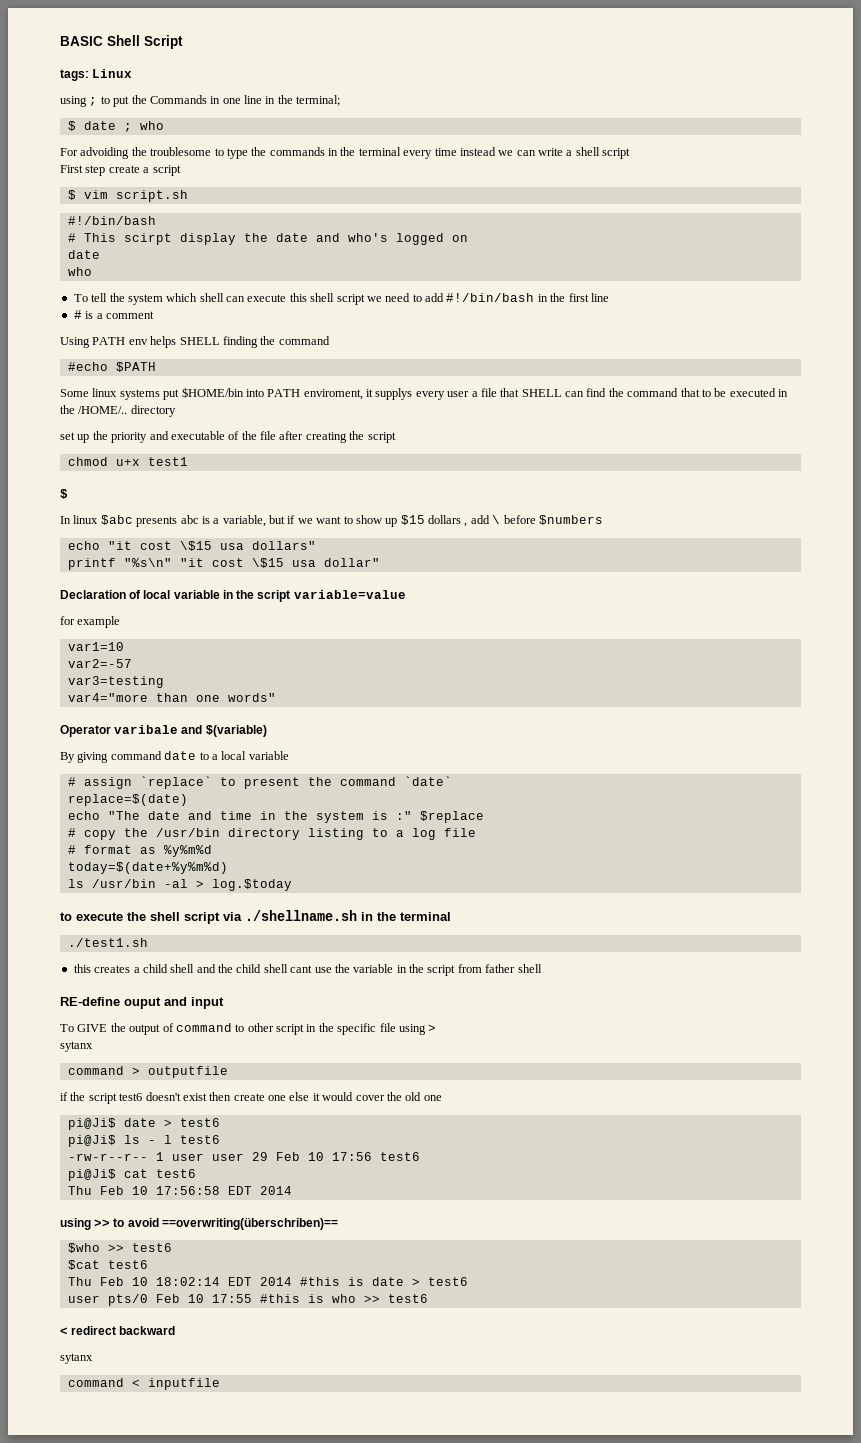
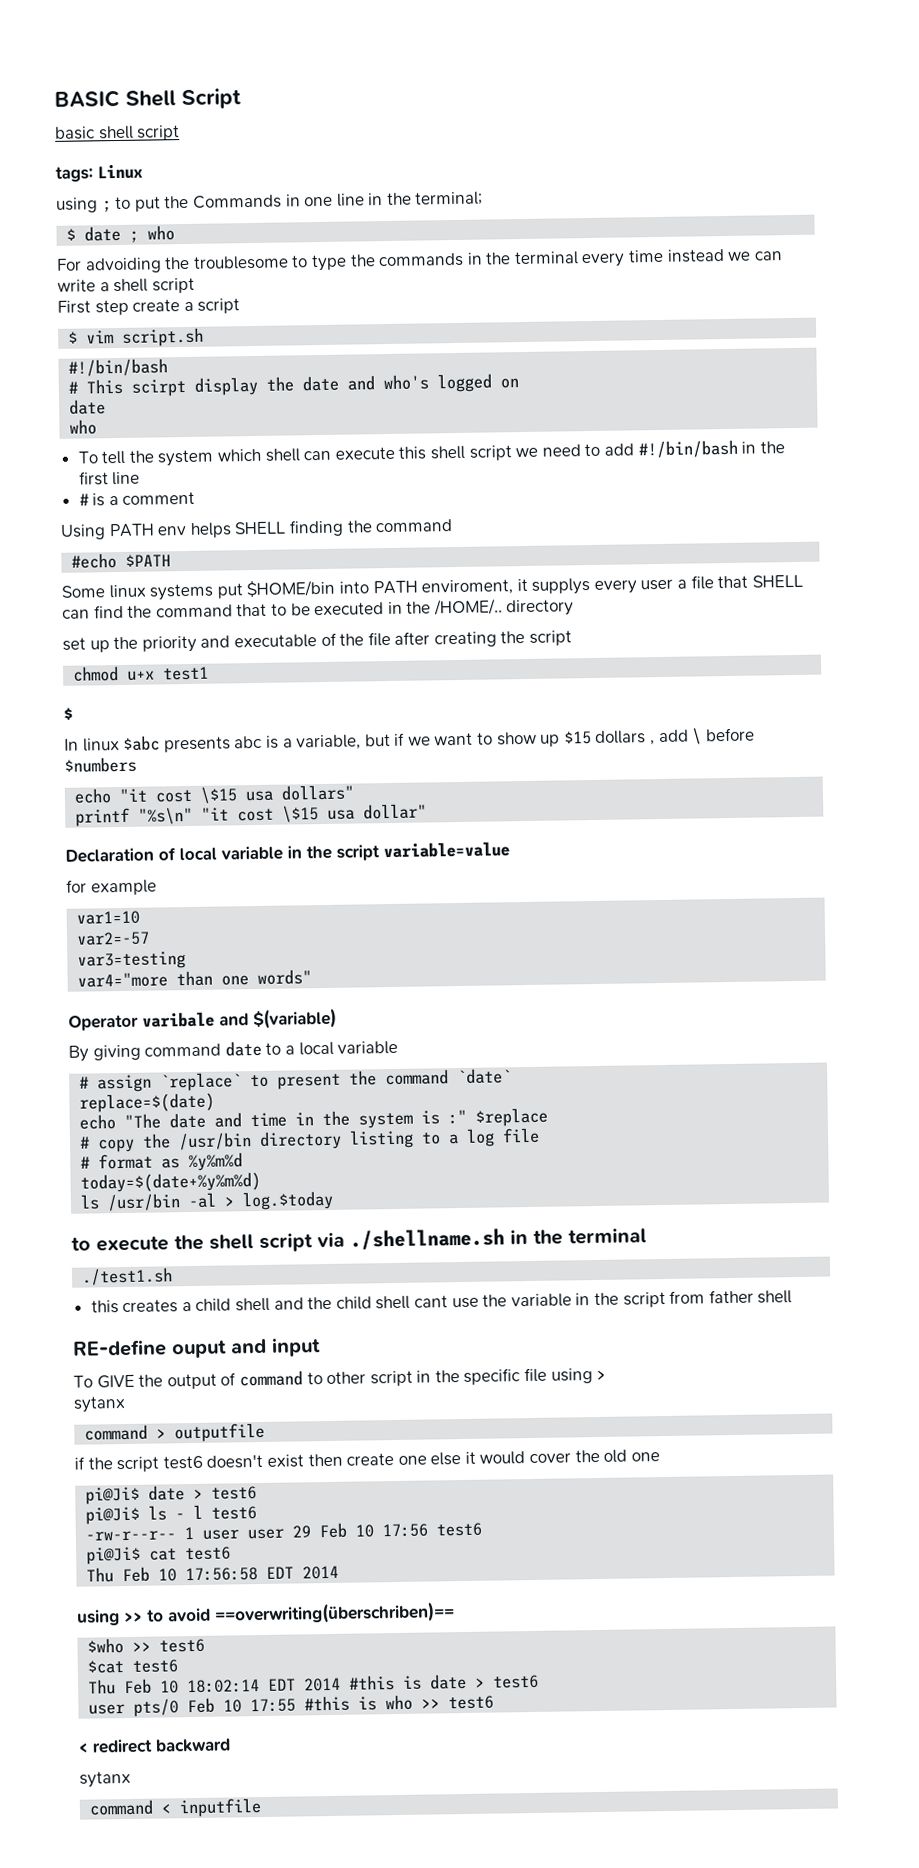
+ basic shell script

